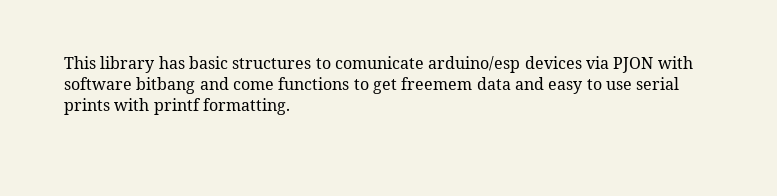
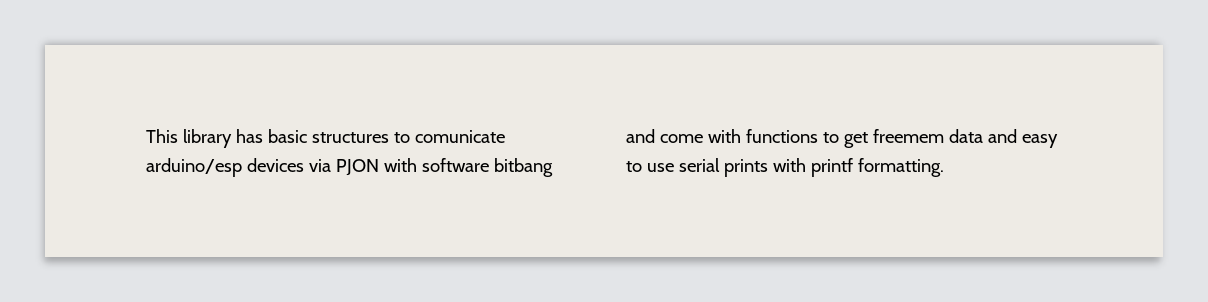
- This library has basic structures to comunicate arduino/esp devices via PJON with software bitbang and come functions to get freemem data and easy to use serial prints with printf formatting.
+ This library has basic structures to comunicate arduino/esp devices via PJON with software bitbang and come with functions to get freemem data and easy to use serial prints with printf formatting.

